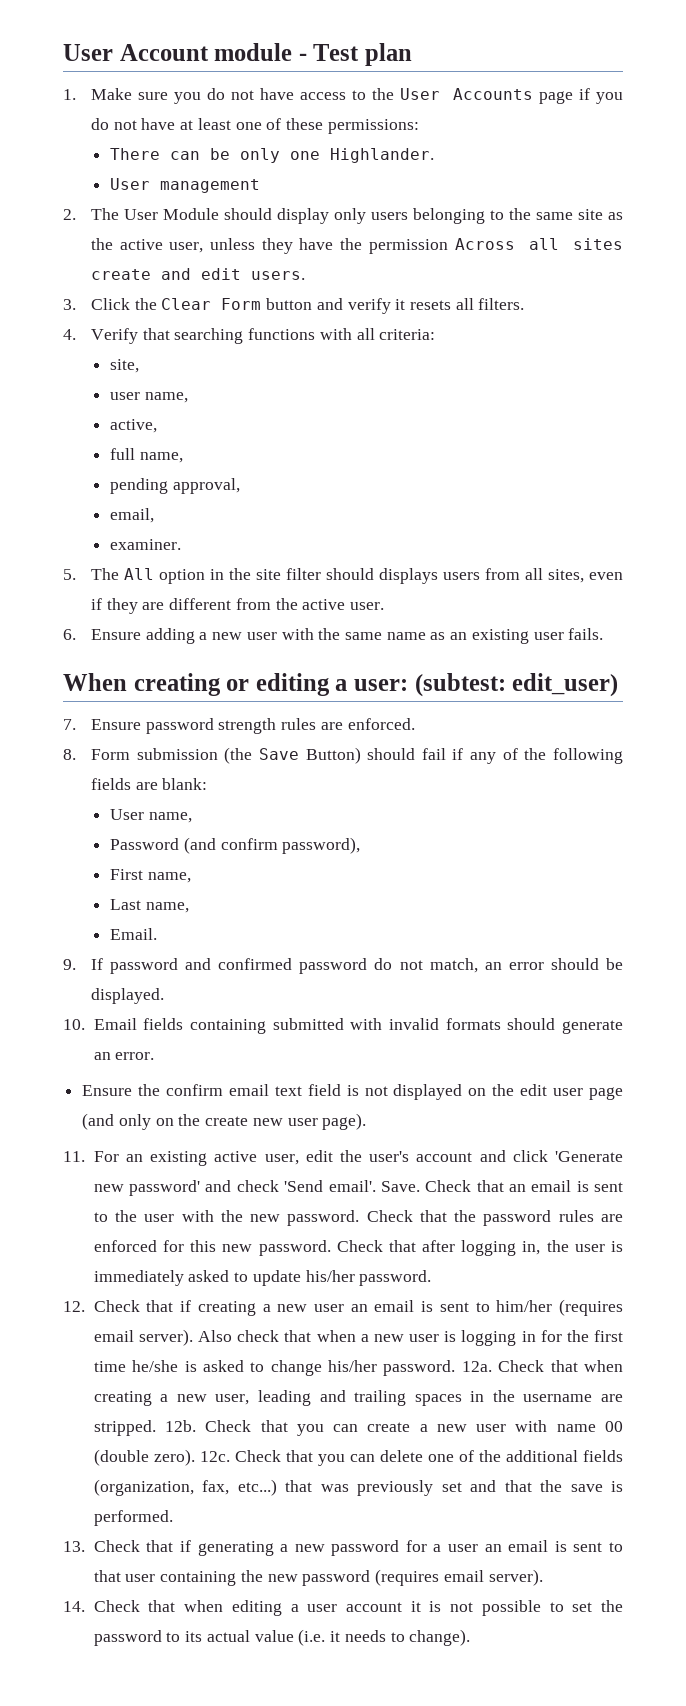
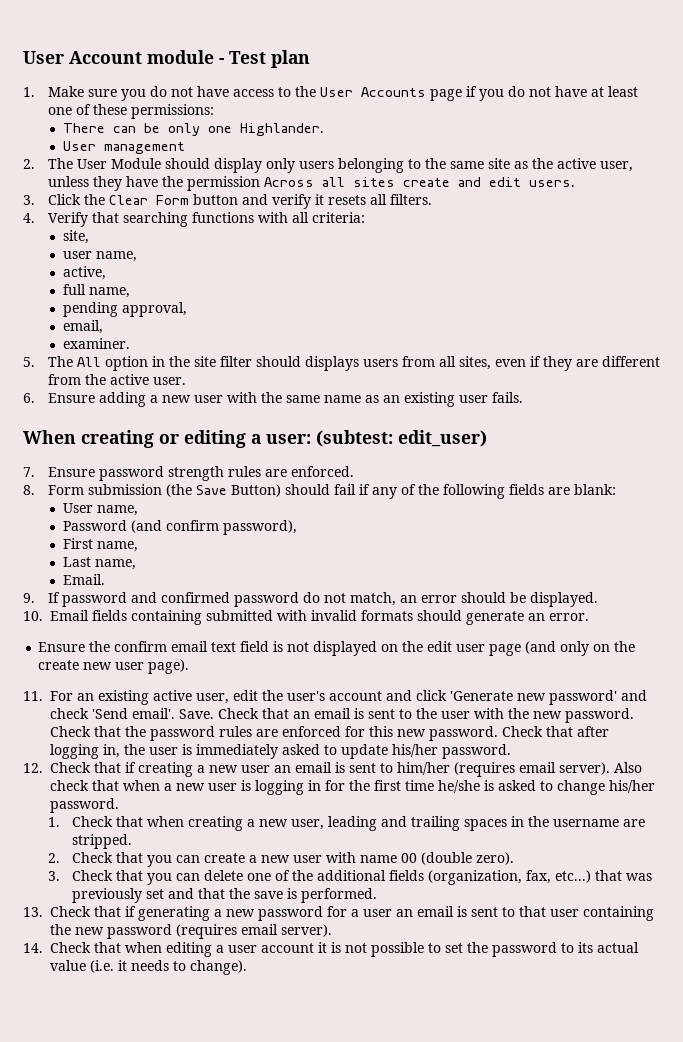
- Also check that when a new user is logging in for the first time he/she is asked to change his/her password. 12a. Check that when creating a new user, leading and trailing spaces in the username are stripped. 12b. Check that you can create a new user with name 00 (double zero). 12c. Check that you can delete one of the additional fields (organization, fax, etc...) that was previously set and that the save is performed.
+ Also check that when a new user is logging in for the first time he/she is asked to change his/her password.
+ 1. Check that when creating a new user, leading and trailing spaces in the username are stripped.
+ 2. Check that you can create a new user with name 00 (double zero).
+ 3. Check that you can delete one of the additional fields (organization, fax, etc...) that was previously set and that the save is performed.

